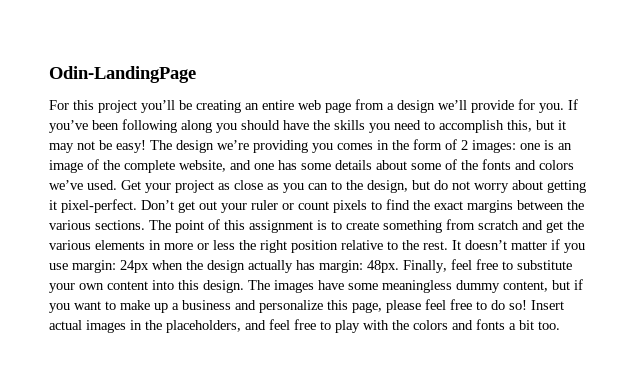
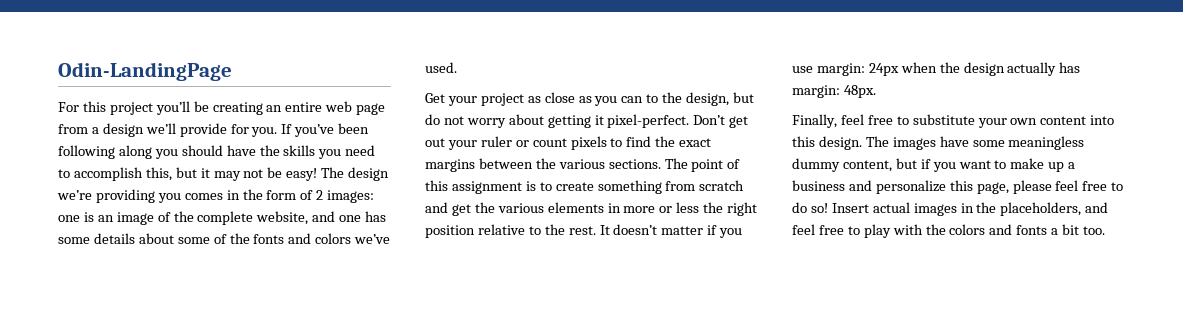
- The design we’re providing you comes in the form of 2 images: one is an image of the complete website, and one has some details about some of the fonts and colors we’ve used. Get your project as close as you can to the design, but do not worry about getting it pixel-perfect.
+ The design we’re providing you comes in the form of 2 images: one is an image of the complete website, and one has some details about some of the fonts and colors we’ve used.
+ Get your project as close as you can to the design, but do not worry about getting it pixel-perfect.
- It doesn’t matter if you use margin: 24px when the design actually has margin: 48px. Finally, feel free to substitute your own content into this design.
+ It doesn’t matter if you use margin: 24px when the design actually has margin: 48px.
+ Finally, feel free to substitute your own content into this design.

